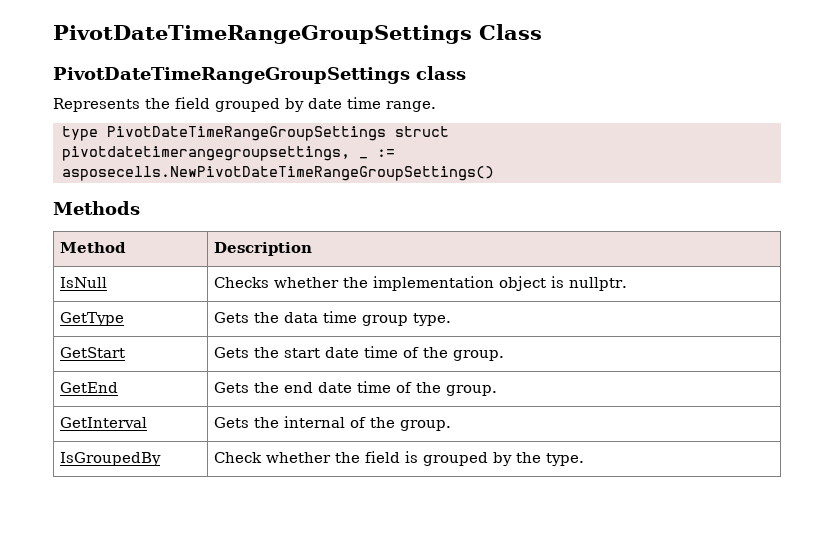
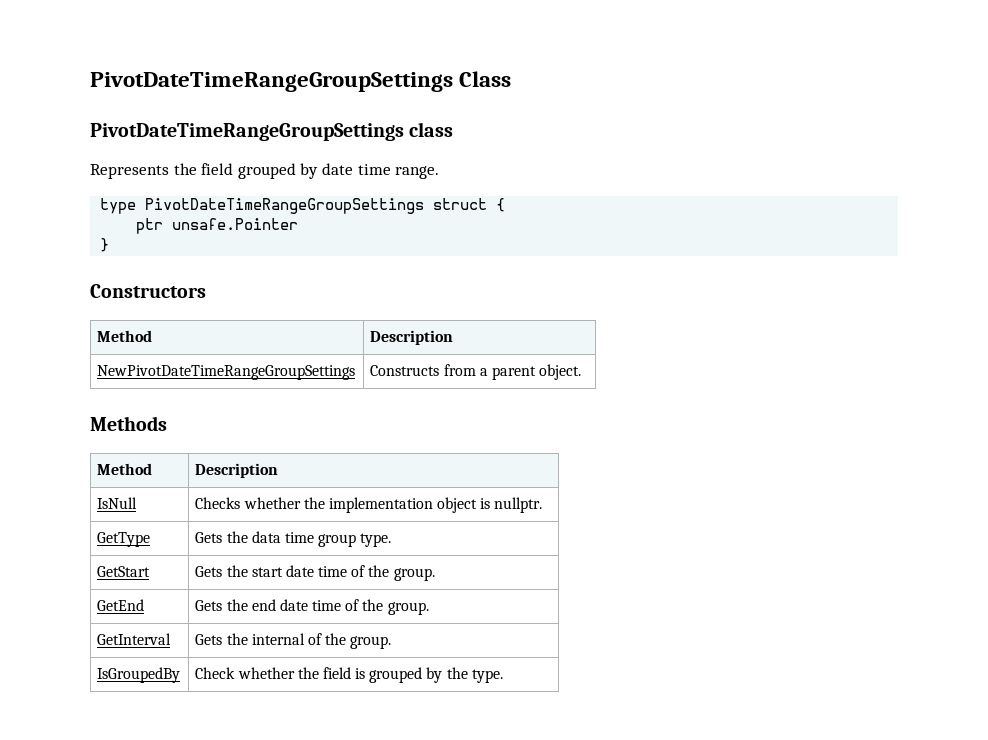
- type PivotDateTimeRangeGroupSettings struct
- pivotdatetimerangegroupsettings, _ := asposecells.NewPivotDateTimeRangeGroupSettings()
+ type PivotDateTimeRangeGroupSettings struct {
+ ptr unsafe.Pointer
+ }
+ Constructors
+ Method | Description
+ NewPivotDateTimeRangeGroupSettings | Constructs from a parent object.

